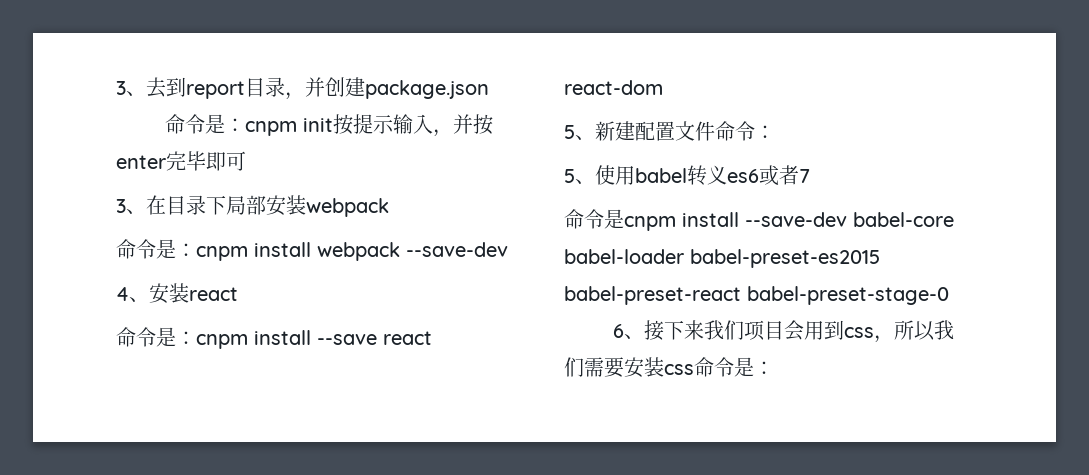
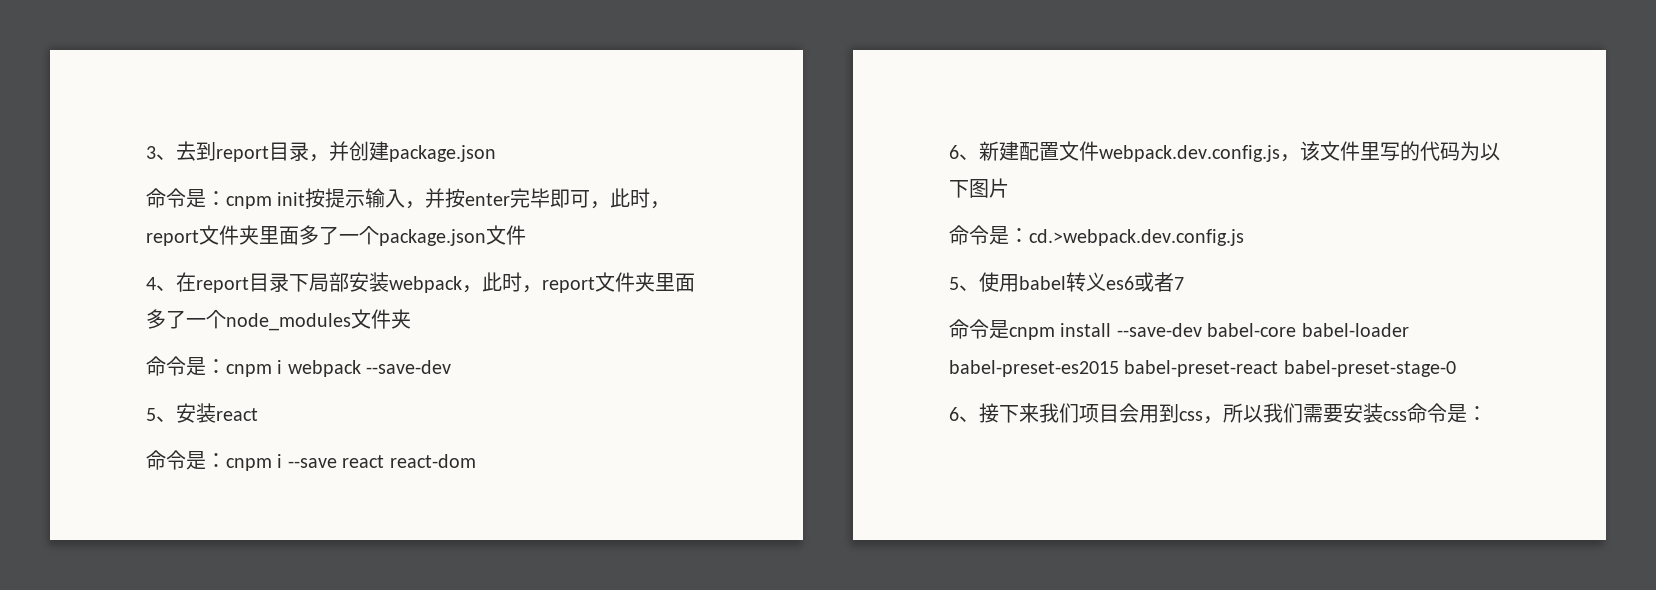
- 命令是：cnpm init按提示输入，并按enter完毕即可
- 3、在目录下局部安装webpack
- 命令是：cnpm install webpack --save-dev
+ 命令是：cnpm init按提示输入，并按enter完毕即可，此时，report文件夹里面多了一个package.json文件
+ 4、在report目录下局部安装webpack，此时，report文件夹里面多了一个node_modules文件夹
+ 命令是：cnpm i webpack --save-dev
- 4、安装react
+ 5、安装react
- 命令是：cnpm install --save react react-dom
+ 命令是：cnpm i --save react react-dom
- 5、新建配置文件命令：
+ 6、新建配置文件webpack.dev.config.js，该文件里写的代码为以下图片
+ 命令是：cd.>webpack.dev.config.js

